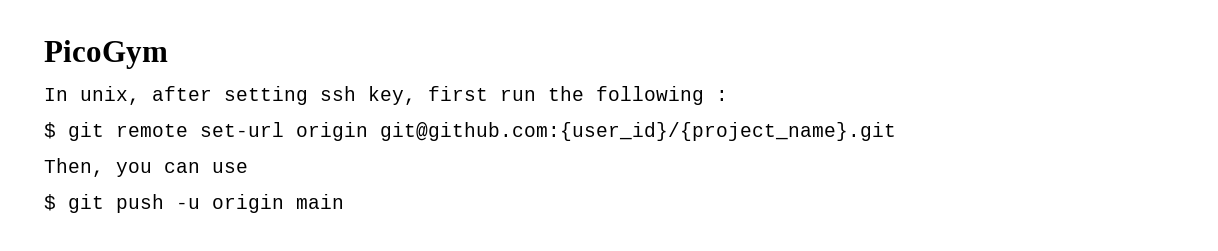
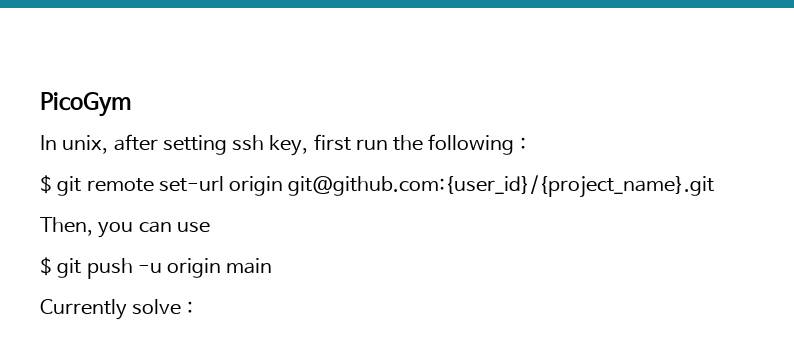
+ Currently solve：

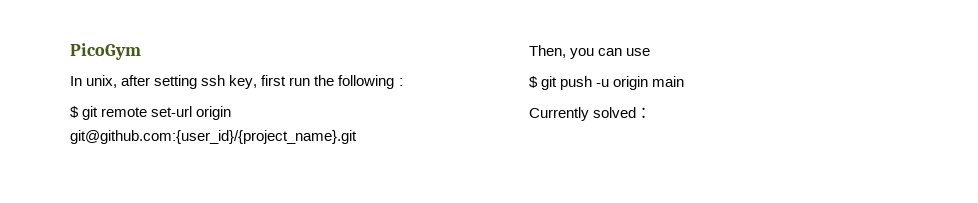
- Currently solve：
+ Currently solved：

